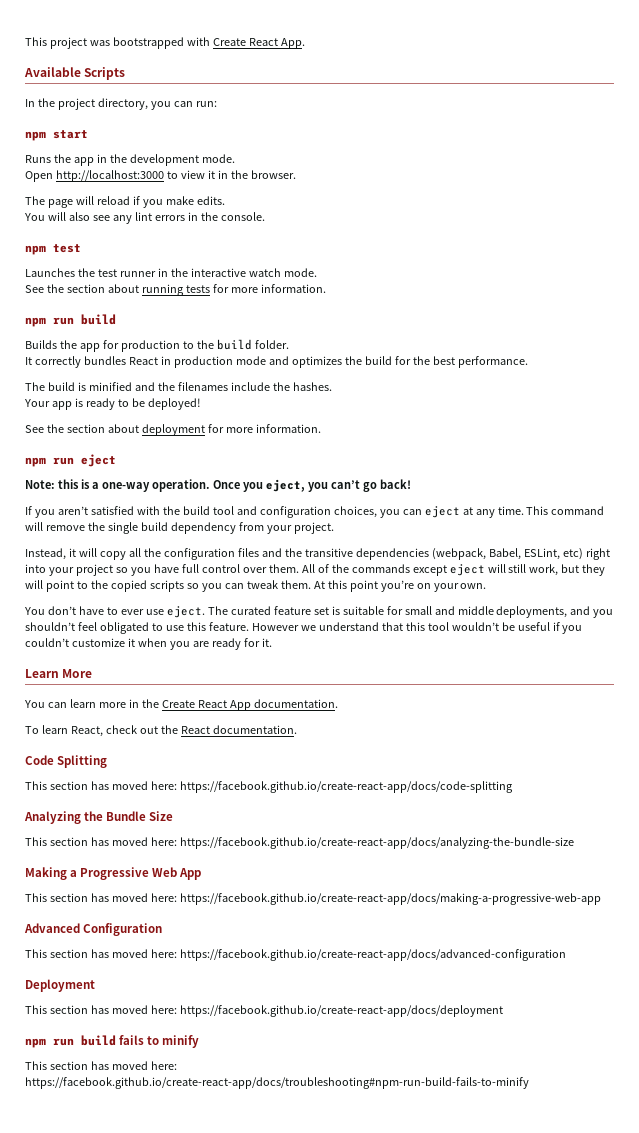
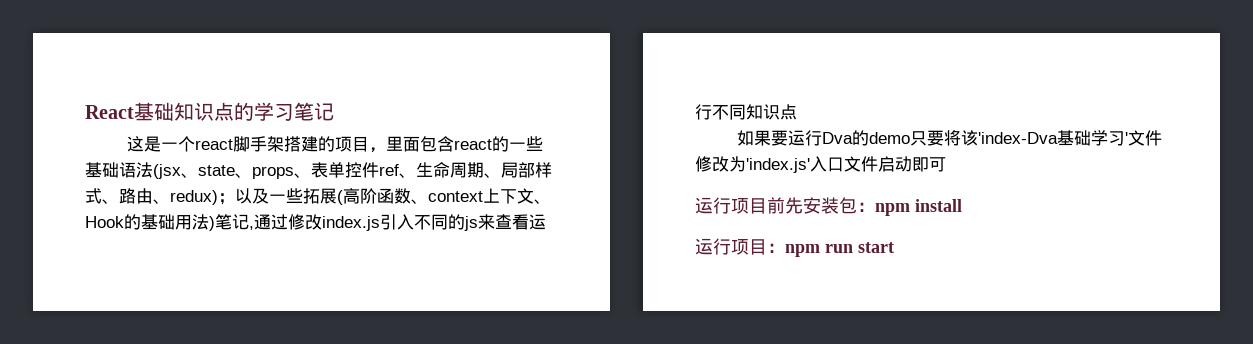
- This project was bootstrapped with Create React App.
- Available Scripts
- In the project directory, you can run:
- npm start
- Runs the app in the development mode.
- Open http://localhost:3000 to view it in the browser.
- The page will reload if you make edits.
- You will also see any lint errors in the console.
- npm test
- Launches the test runner in the interactive watch mode.
- See the section about running tests for more information.
- npm run build
- Builds the app for production to the build folder.
- It correctly bundles React in production mode and optimizes the build for the best performance.
- The build is minified and the filenames include the hashes.
- Your app is ready to be deployed!
- See the section about deployment for more information.
- npm run eject
- Note: this is a one-way operation. Once you eject, you can’t go back!
- If you aren’t satisfied with the build tool and configuration choices, you can eject at any time. This command will remove the single build dependency from your project.
- Instead, it will copy all the configuration files and the transitive dependencies (webpack, Babel, ESLint, etc) right into your project so you have full control over them. All of the commands except eject will still work, but they will point to the copied scripts so you can tweak them. At this point you’re on your own.
- You don’t have to ever use eject. The curated feature set is suitable for small and middle deployments, and you shouldn’t feel obligated to use this feature. However we understand that this tool wouldn’t be useful if you couldn’t customize it when you are ready for it.
- Learn More
- You can learn more in the Create React App documentation.
- To learn React, check out the React documentation.
- Code Splitting
- This section has moved here: https://facebook.github.io/create-react-app/docs/code-splitting
- Analyzing the Bundle Size
- This section has moved here: https://facebook.github.io/create-react-app/docs/analyzing-the-bundle-size
- Making a Progressive Web App
- This section has moved here: https://facebook.github.io/create-react-app/docs/making-a-progressive-web-app
- Advanced Configuration
- This section has moved here: https://facebook.github.io/create-react-app/docs/advanced-configuration
- Deployment
- This section has moved here: https://facebook.github.io/create-react-app/docs/deployment
- npm run build fails to minify
- This section has moved here: https://facebook.github.io/create-react-app/docs/troubleshooting#npm-run-build-fails-to-minify
+ React基础知识点的学习笔记
+ 这是一个react脚手架搭建的项目，里面包含react的一些基础语法(jsx、state、props、表单控件ref、生命周期、局部样式、路由、redux)；以及一些拓展(高阶函数、context上下文、Hook的基础用法)笔记,通过修改index.js引入不同的js来查看运行不同知识点
+ 如果要运行Dva的demo只要将该'index-Dva基础学习'文件修改为'index.js'入口文件启动即可
+ 运行项目前先安装包：npm install
+ 运行项目：npm run start

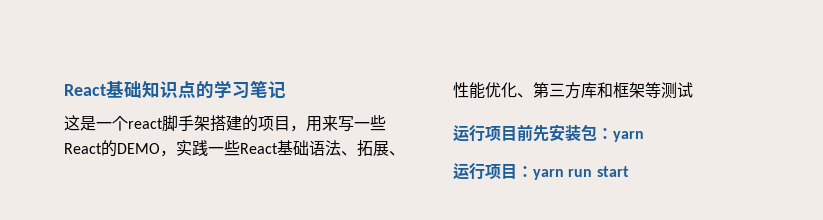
- 这是一个react脚手架搭建的项目，里面包含react的一些基础语法(jsx、state、props、表单控件ref、生命周期、局部样式、路由、redux)；以及一些拓展(高阶函数、context上下文、Hook的基础用法)笔记,通过修改index.js引入不同的js来查看运行不同知识点
- 如果要运行Dva的demo只要将该'index-Dva基础学习'文件修改为'index.js'入口文件启动即可
+ 这是一个react脚手架搭建的项目，用来写一些React的DEMO，实践一些React基础语法、拓展、性能优化、第三方库和框架等测试
- 运行项目前先安装包：npm install
+ 运行项目前先安装包：yarn
- 运行项目：npm run start
+ 运行项目：yarn run start

